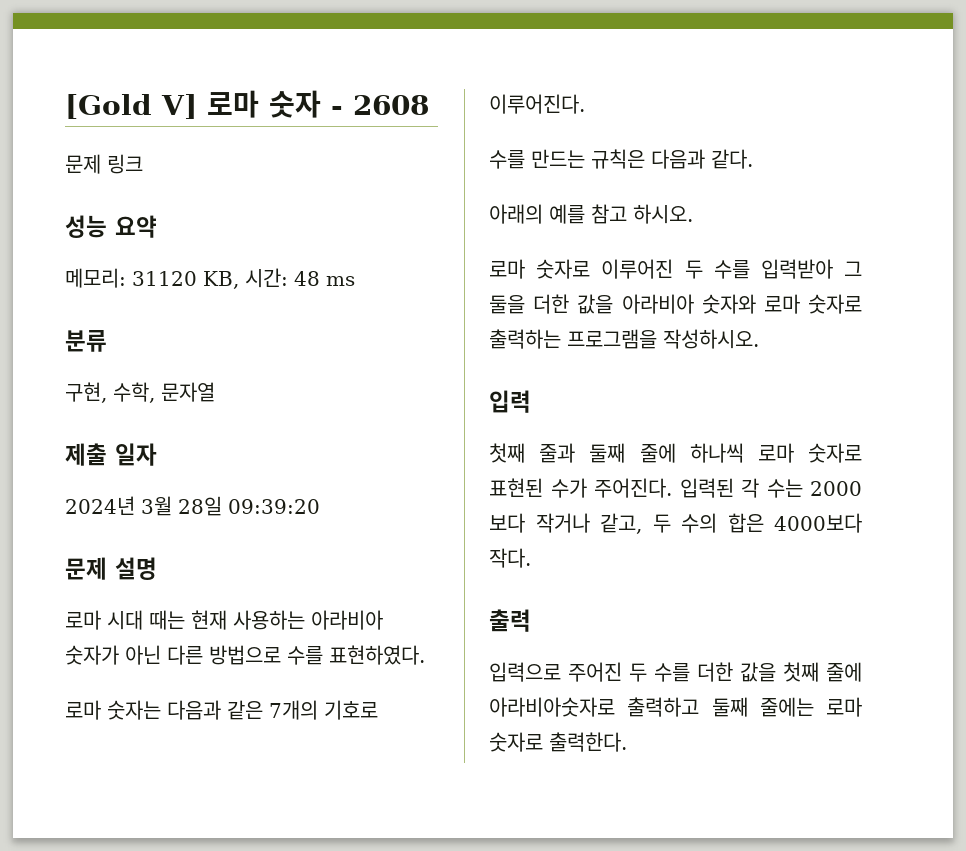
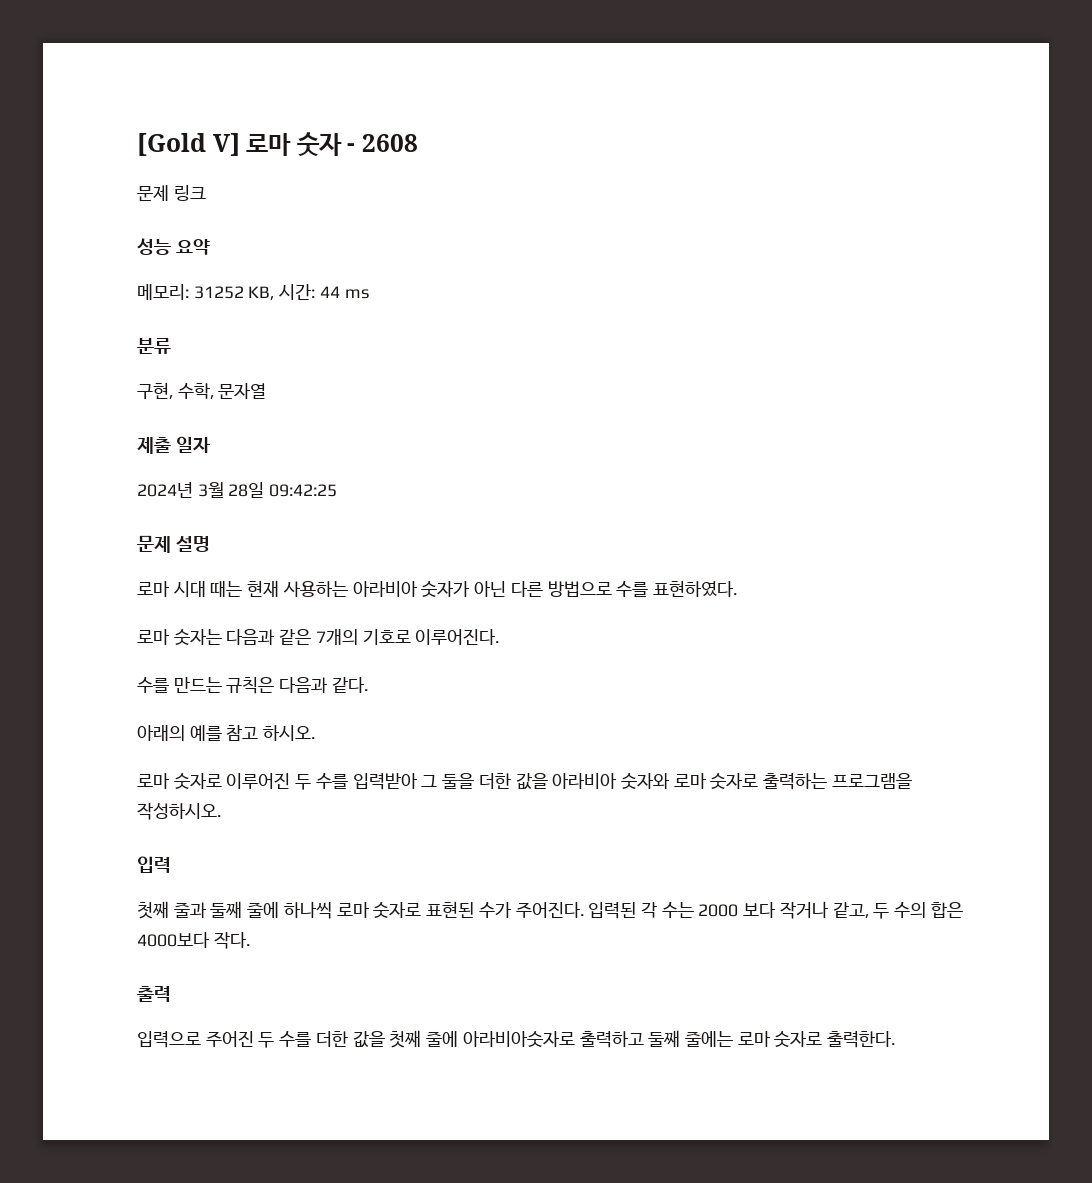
- 메모리: 31120 KB, 시간: 48 ms
+ 메모리: 31252 KB, 시간: 44 ms
- 2024년 3월 28일 09:39:20
+ 2024년 3월 28일 09:42:25

